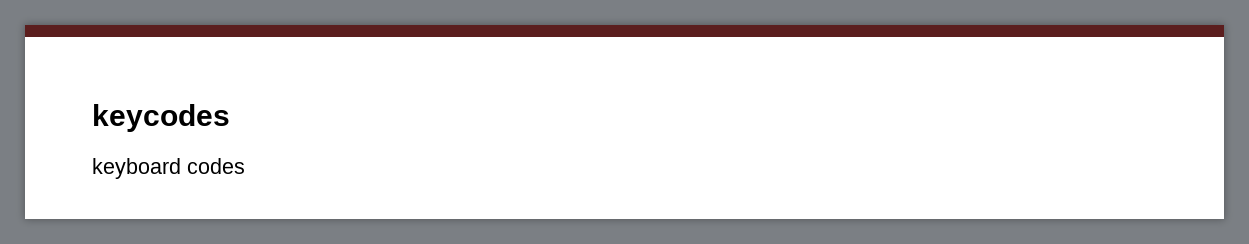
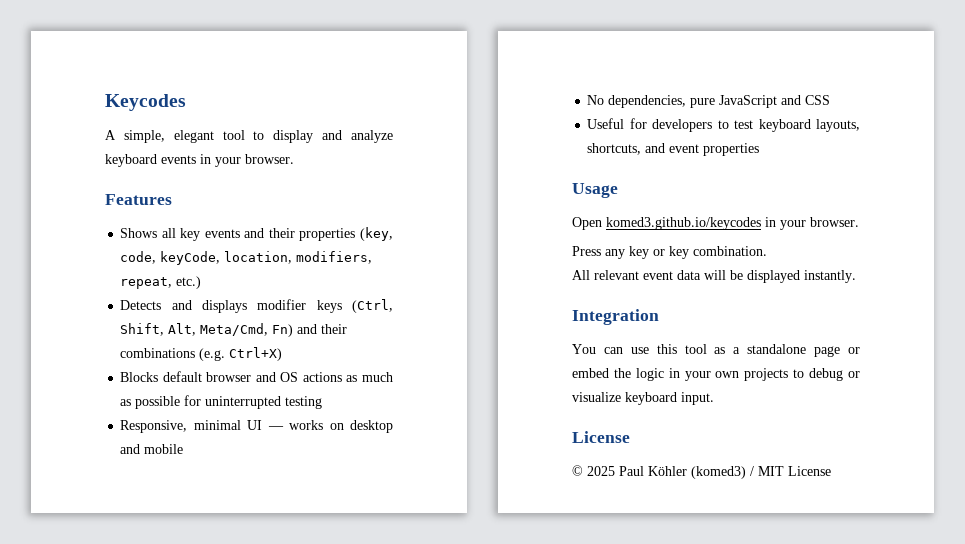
- keycodes
- keyboard codes
+ Keycodes
+ A simple, elegant tool to display and analyze keyboard events in your browser.
+ Features
+ Shows all key events and their properties (key, code, keyCode, location, modifiers, repeat, etc.)
+ Detects and displays modifier keys (Ctrl, Shift, Alt, Meta/Cmd, Fn) and their combinations (e.g. Ctrl+X)
+ Blocks default browser and OS actions as much as possible for uninterrupted testing
+ Responsive, minimal UI — works on desktop and mobile
+ No dependencies, pure JavaScript and CSS
+ Useful for developers to test keyboard layouts, shortcuts, and event properties
+ Usage
+ Open komed3.github.io/keycodes in your browser.
+ Press any key or key combination.
+ All relevant event data will be displayed instantly.
+ Integration
+ You can use this tool as a standalone page or embed the logic in your own projects to debug or visualize keyboard input.
+ License
+ © 2025 Paul Köhler (komed3) / MIT License

